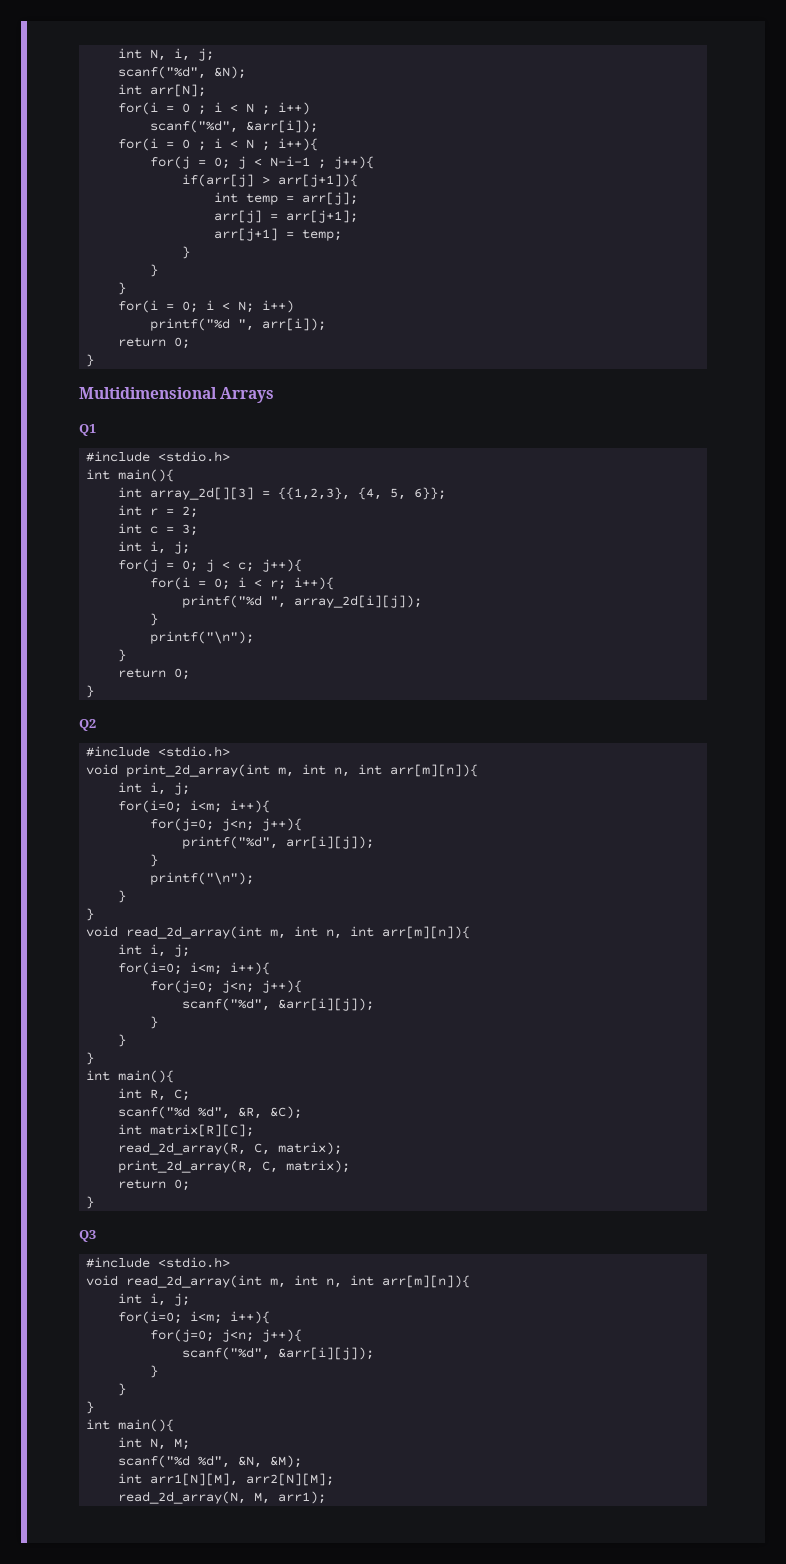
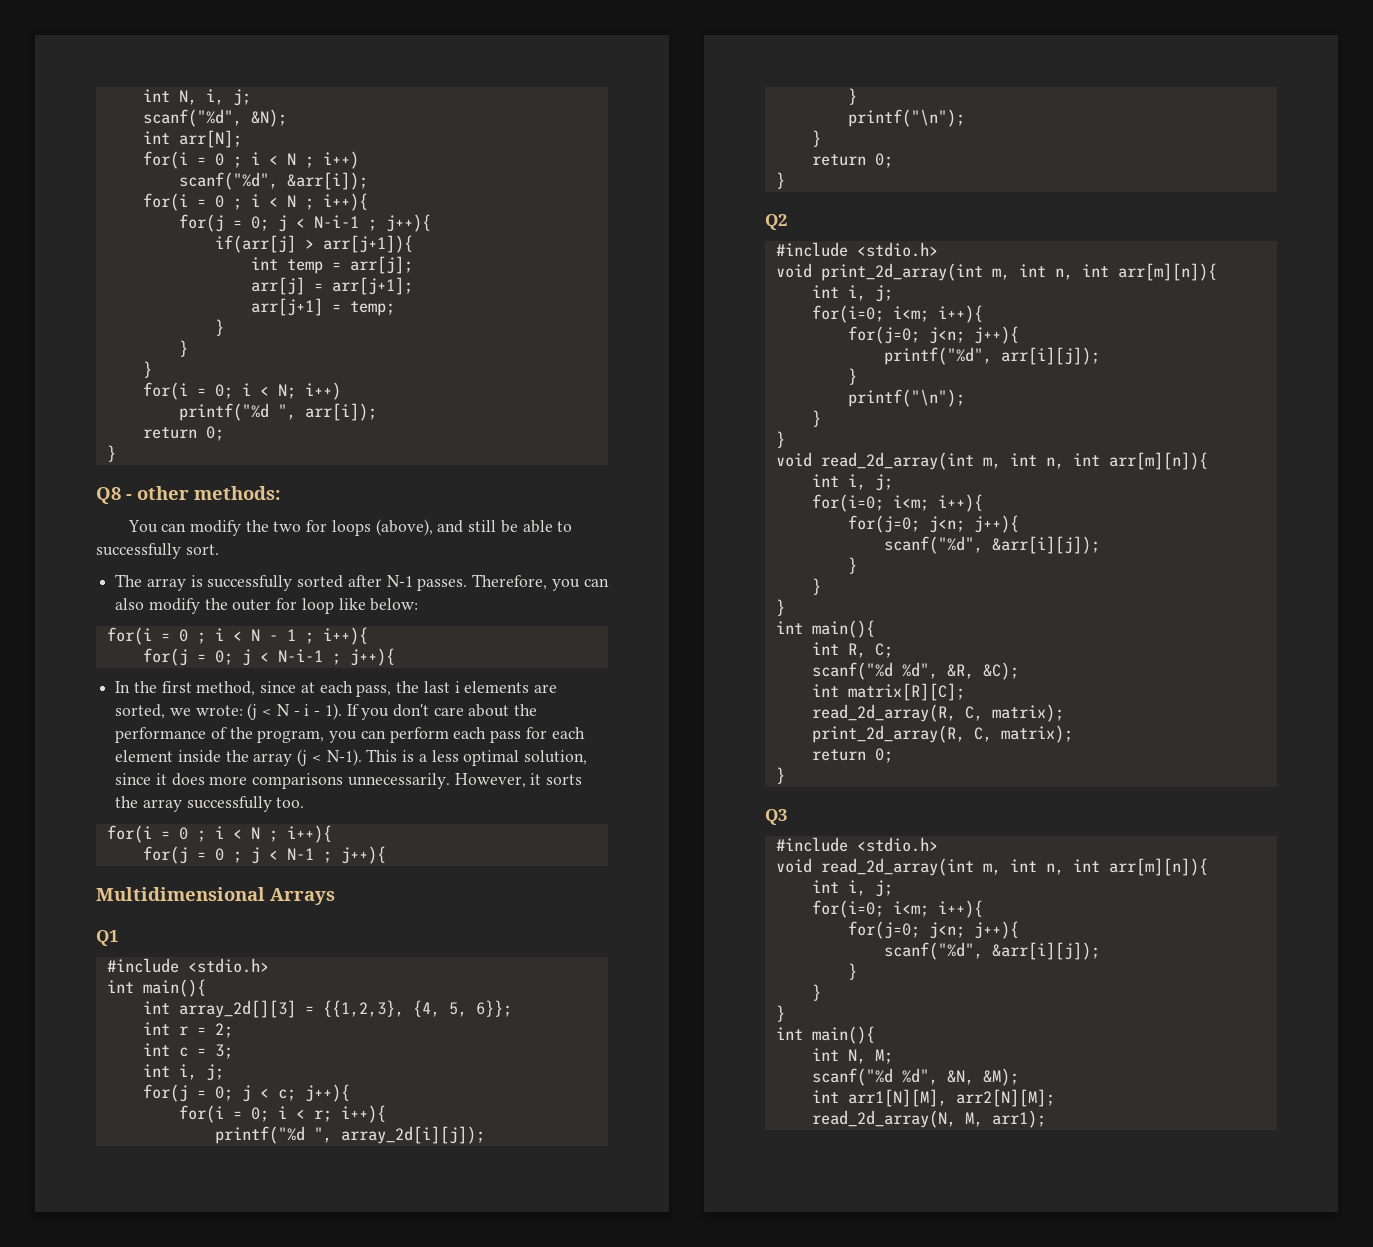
+ Q8 - other methods:
+ You can modify the two for loops (above), and still be able to successfully sort.
+ The array is successfully sorted after N-1 passes. Therefore, you can also modify the outer for loop like below:
+ for(i = 0 ; i < N - 1 ; i++){
+ for(j = 0; j < N-i-1 ; j++){
+ In the first method, since at each pass, the last i elements are sorted, we wrote: (j < N - i - 1). If you don't care about the performance of the program, you can perform each pass for each element inside the array (j < N-1). This is a less optimal solution, since it does more comparisons unnecessarily. However, it sorts the array successfully too.
+ for(i = 0 ; i < N ; i++){
+ for(j = 0 ; j < N-1 ; j++){

